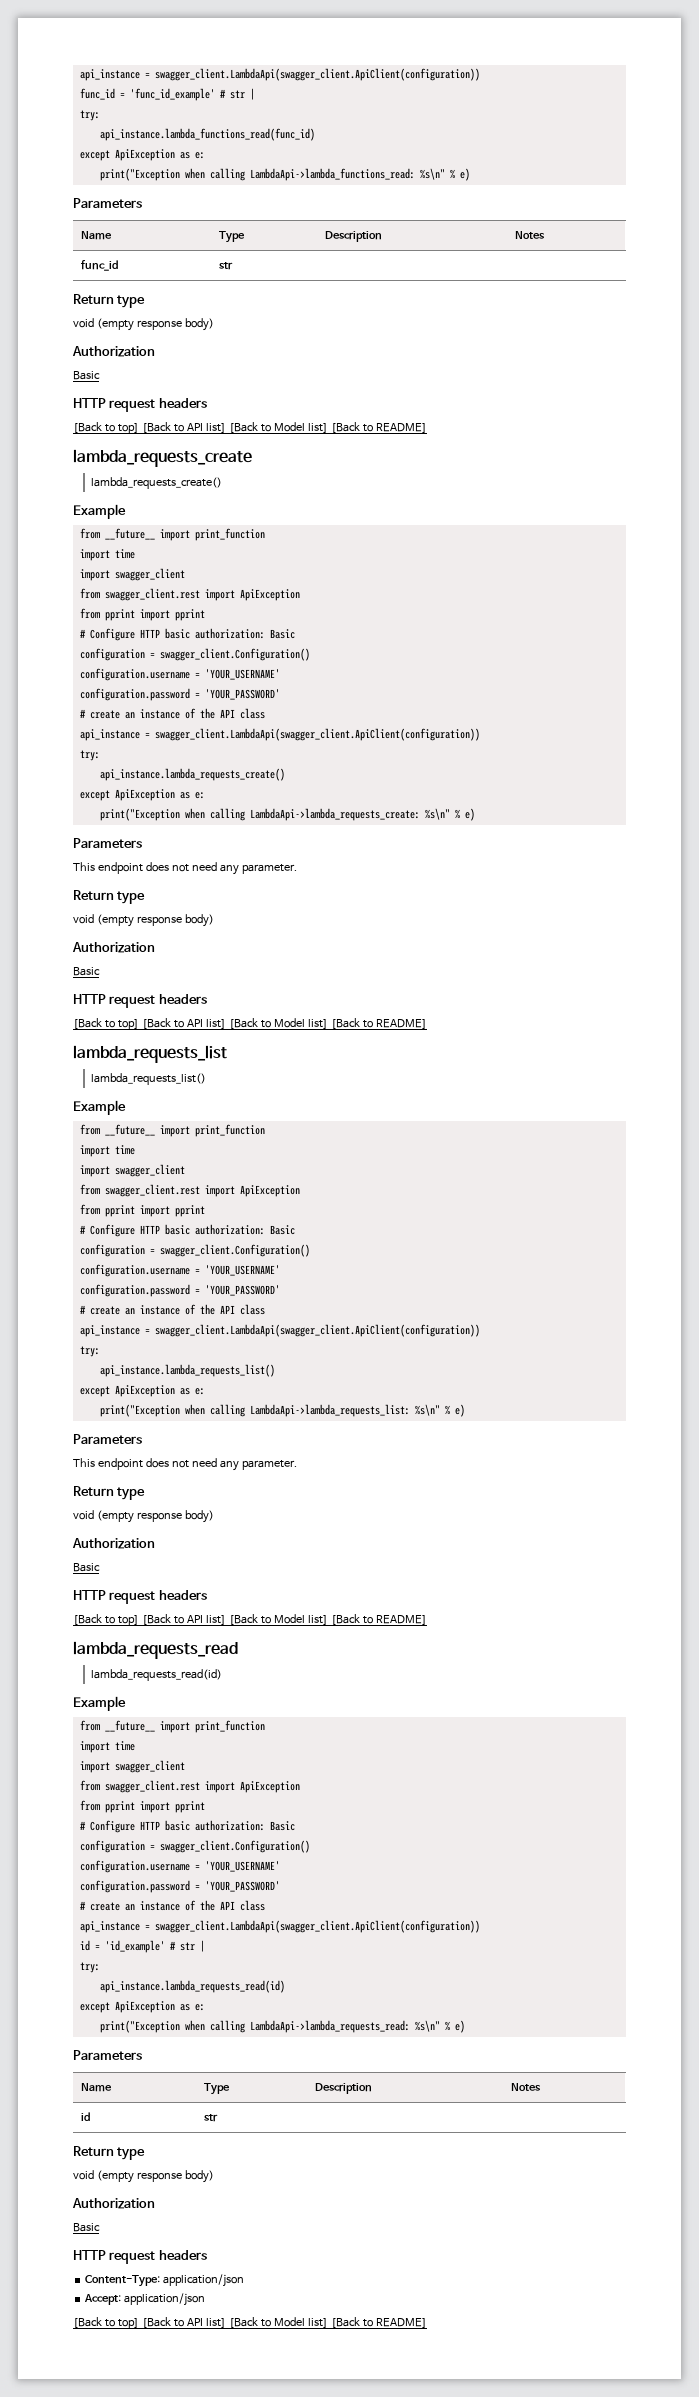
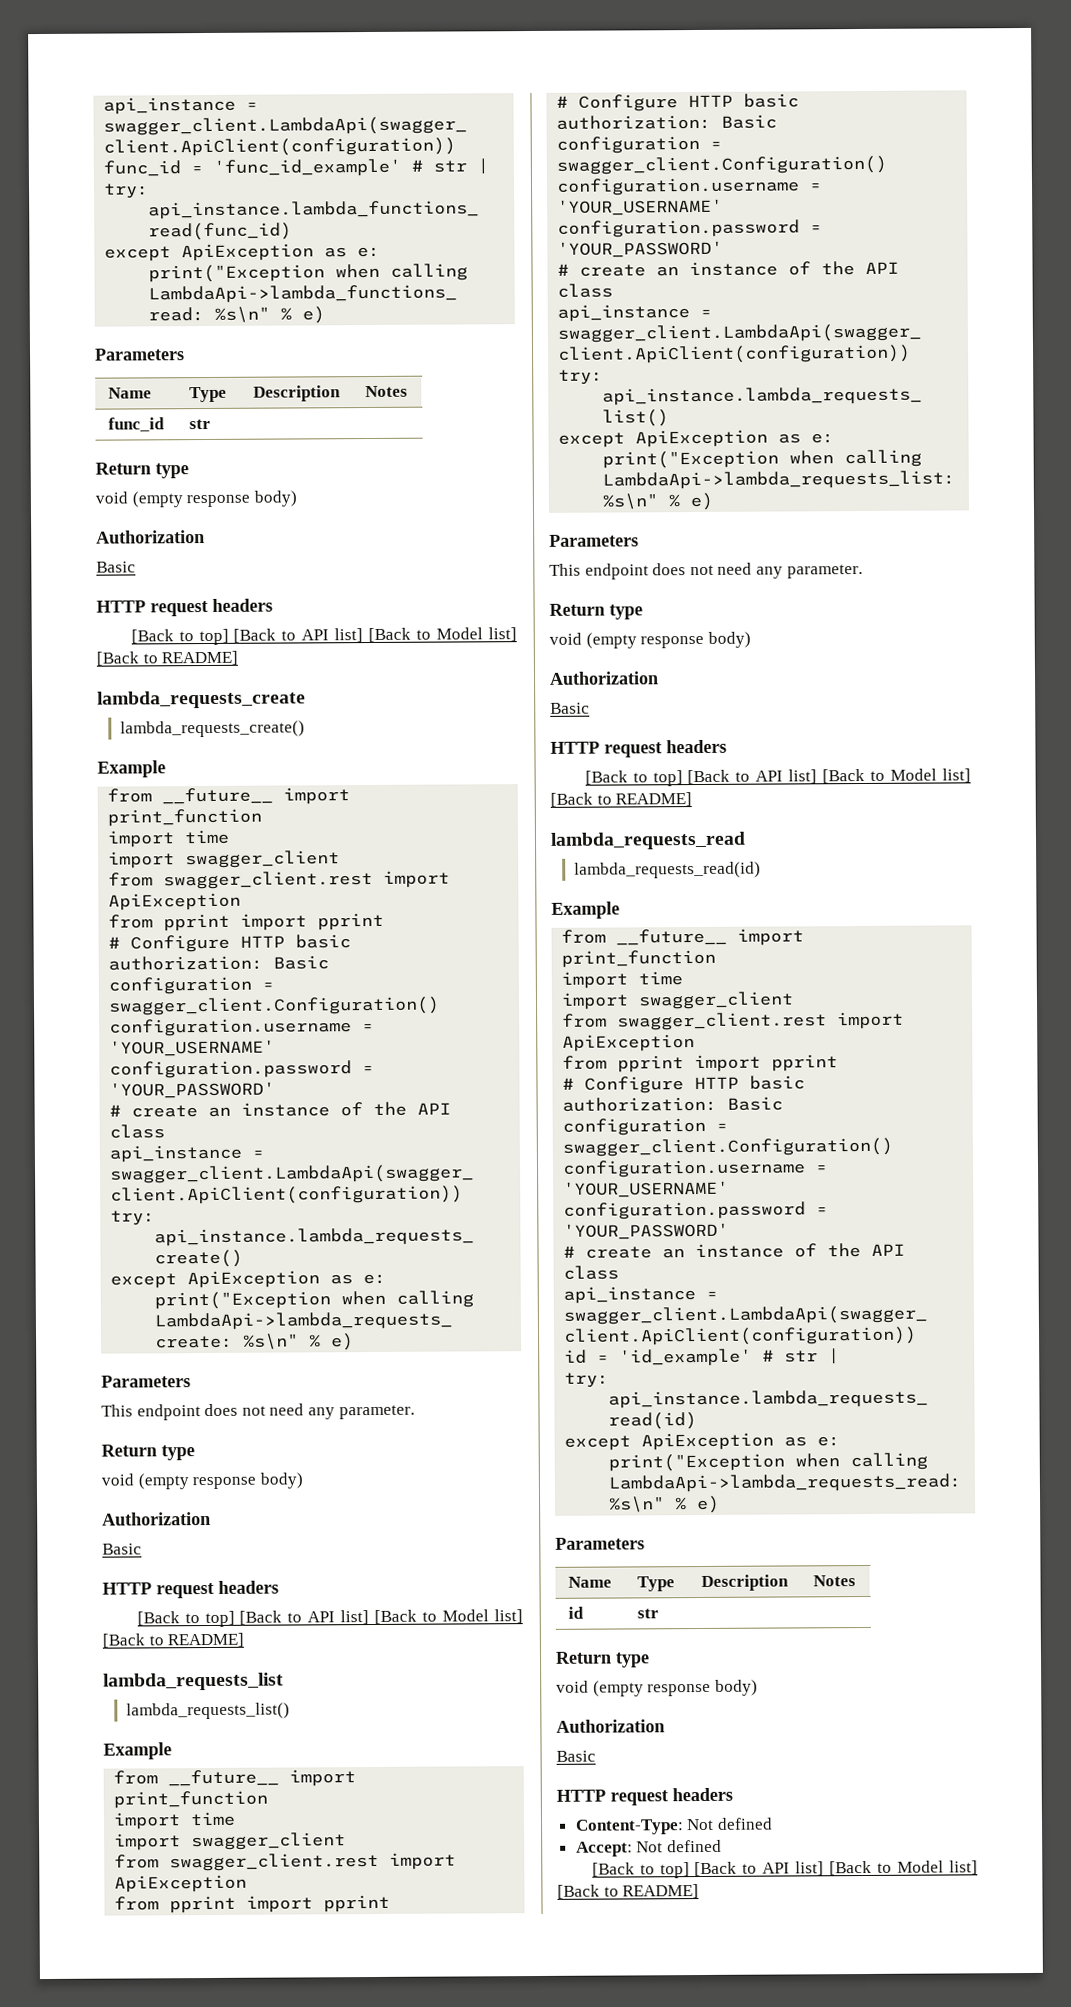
- Content-Type: application/json
+ Content-Type: Not defined
- Accept: application/json
+ Accept: Not defined

